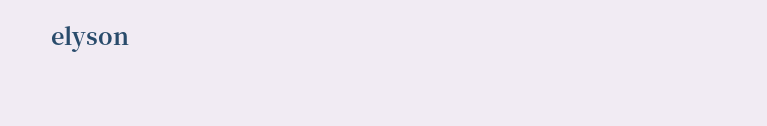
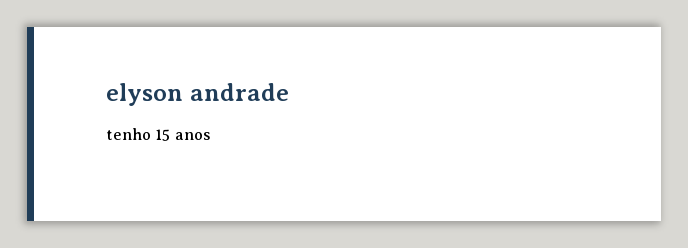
- elyson
+ elyson andrade
+ tenho 15 anos

